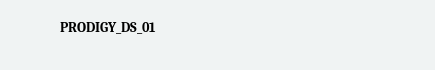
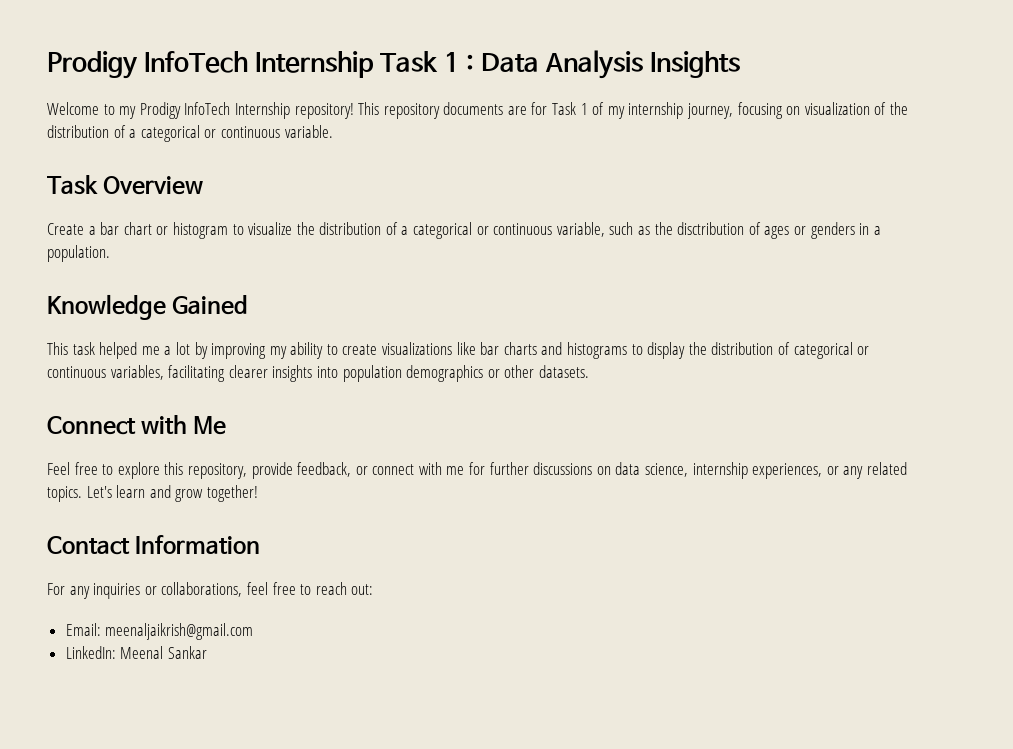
- PRODIGY_DS_01
+ Prodigy InfoTech Internship Task 1 : Data Analysis Insights
+ Welcome to my Prodigy InfoTech Internship repository! This repository documents are for Task 1 of my internship journey, focusing on visualization of the distribution of a categorical or continuous variable.
+ Task Overview
+ Create a bar chart or histogram to visualize the distribution of a categorical or continuous variable, such as the disctribution of ages or genders in a population.
+ Knowledge Gained
+ This task helped me a lot by improving my ability to create visualizations like bar charts and histograms to display the distribution of categorical or continuous variables, facilitating clearer insights into population demographics or other datasets.
+ Connect with Me
+ Feel free to explore this repository, provide feedback, or connect with me for further discussions on data science, internship experiences, or any related topics. Let's learn and grow together!
+ Contact Information
+ For any inquiries or collaborations, feel free to reach out:
+ Email: meenaljaikrish@gmail.com
+ LinkedIn: Meenal Sankar

